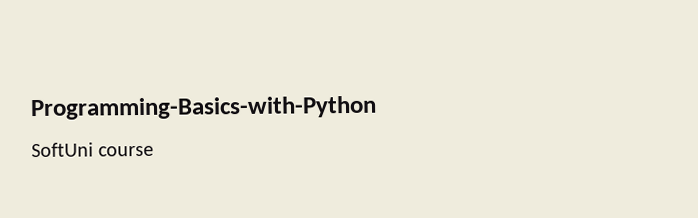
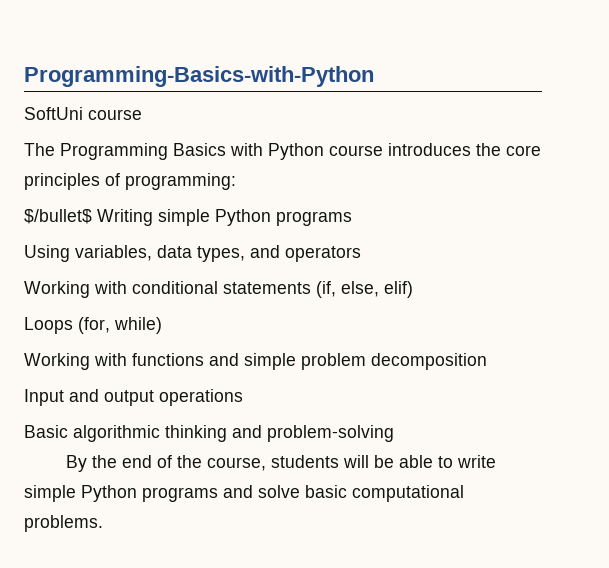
+ The Programming Basics with Python course introduces the core principles of programming:
+ $/bullet$ Writing simple Python programs
+ Using variables, data types, and operators
+ Working with conditional statements (if, else, elif)
+ Loops (for, while)
+ Working with functions and simple problem decomposition
+ Input and output operations
+ Basic algorithmic thinking and problem-solving
+ By the end of the course, students will be able to write simple Python programs and solve basic computational problems.

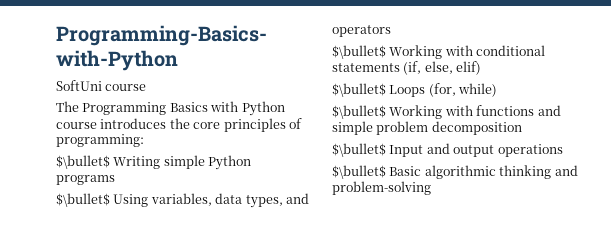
- $/bullet$ Writing simple Python programs
+ $\bullet$ Writing simple Python programs
- Using variables, data types, and operators
+ $\bullet$ Using variables, data types, and operators
- Working with conditional statements (if, else, elif)
+ $\bullet$ Working with conditional statements (if, else, elif)
- Loops (for, while)
+ $\bullet$ Loops (for, while)
- Working with functions and simple problem decomposition
+ $\bullet$ Working with functions and simple problem decomposition
- Input and output operations
+ $\bullet$ Input and output operations
- Basic algorithmic thinking and problem-solving
+ $\bullet$ Basic algorithmic thinking and problem-solving
- By the end of the course, students will be able to write simple Python programs and solve basic computational problems.

